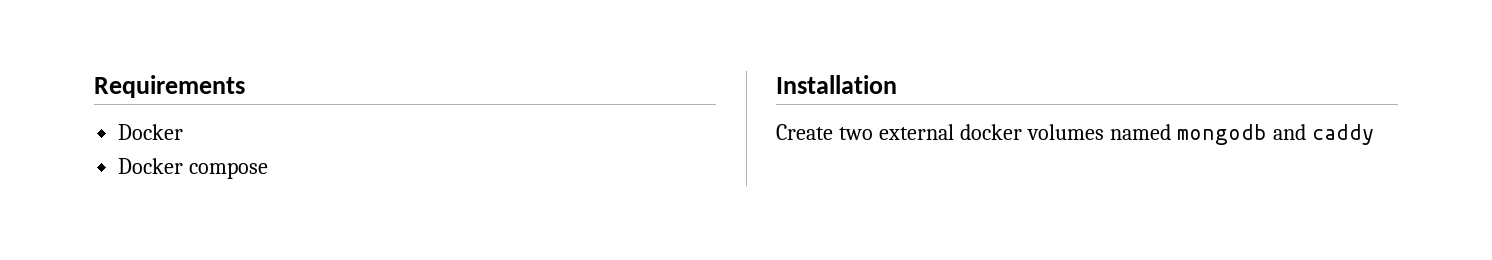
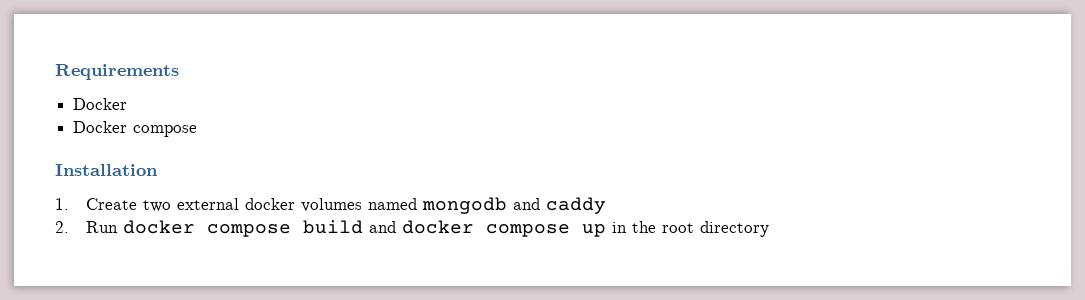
- Create two external docker volumes named mongodb and caddy
+ 1. Create two external docker volumes named mongodb and caddy
+ 2. Run docker compose build and docker compose up in the root directory

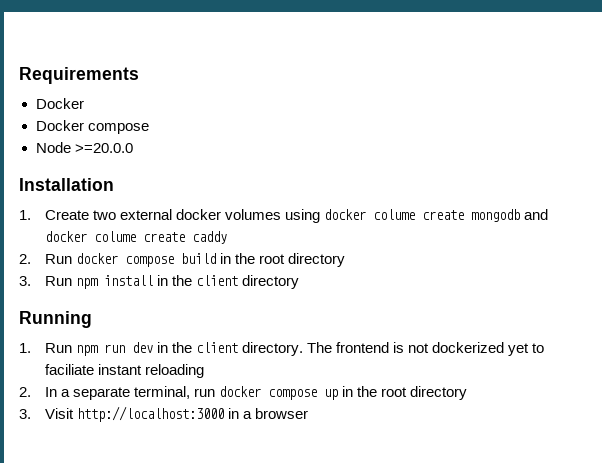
+ Node >=20.0.0
- 1. Create two external docker volumes named mongodb and caddy
+ 1. Create two external docker volumes using docker colume create mongodb and docker colume create caddy
- 2. Run docker compose build and docker compose up in the root directory
+ 2. Run docker compose build in the root directory
+ 3. Run npm install in the client directory
+ Running
+ 1. Run npm run dev in the client directory. The frontend is not dockerized yet to faciliate instant reloading
+ 2. In a separate terminal, run docker compose up in the root directory
+ 3. Visit http://localhost:3000 in a browser

